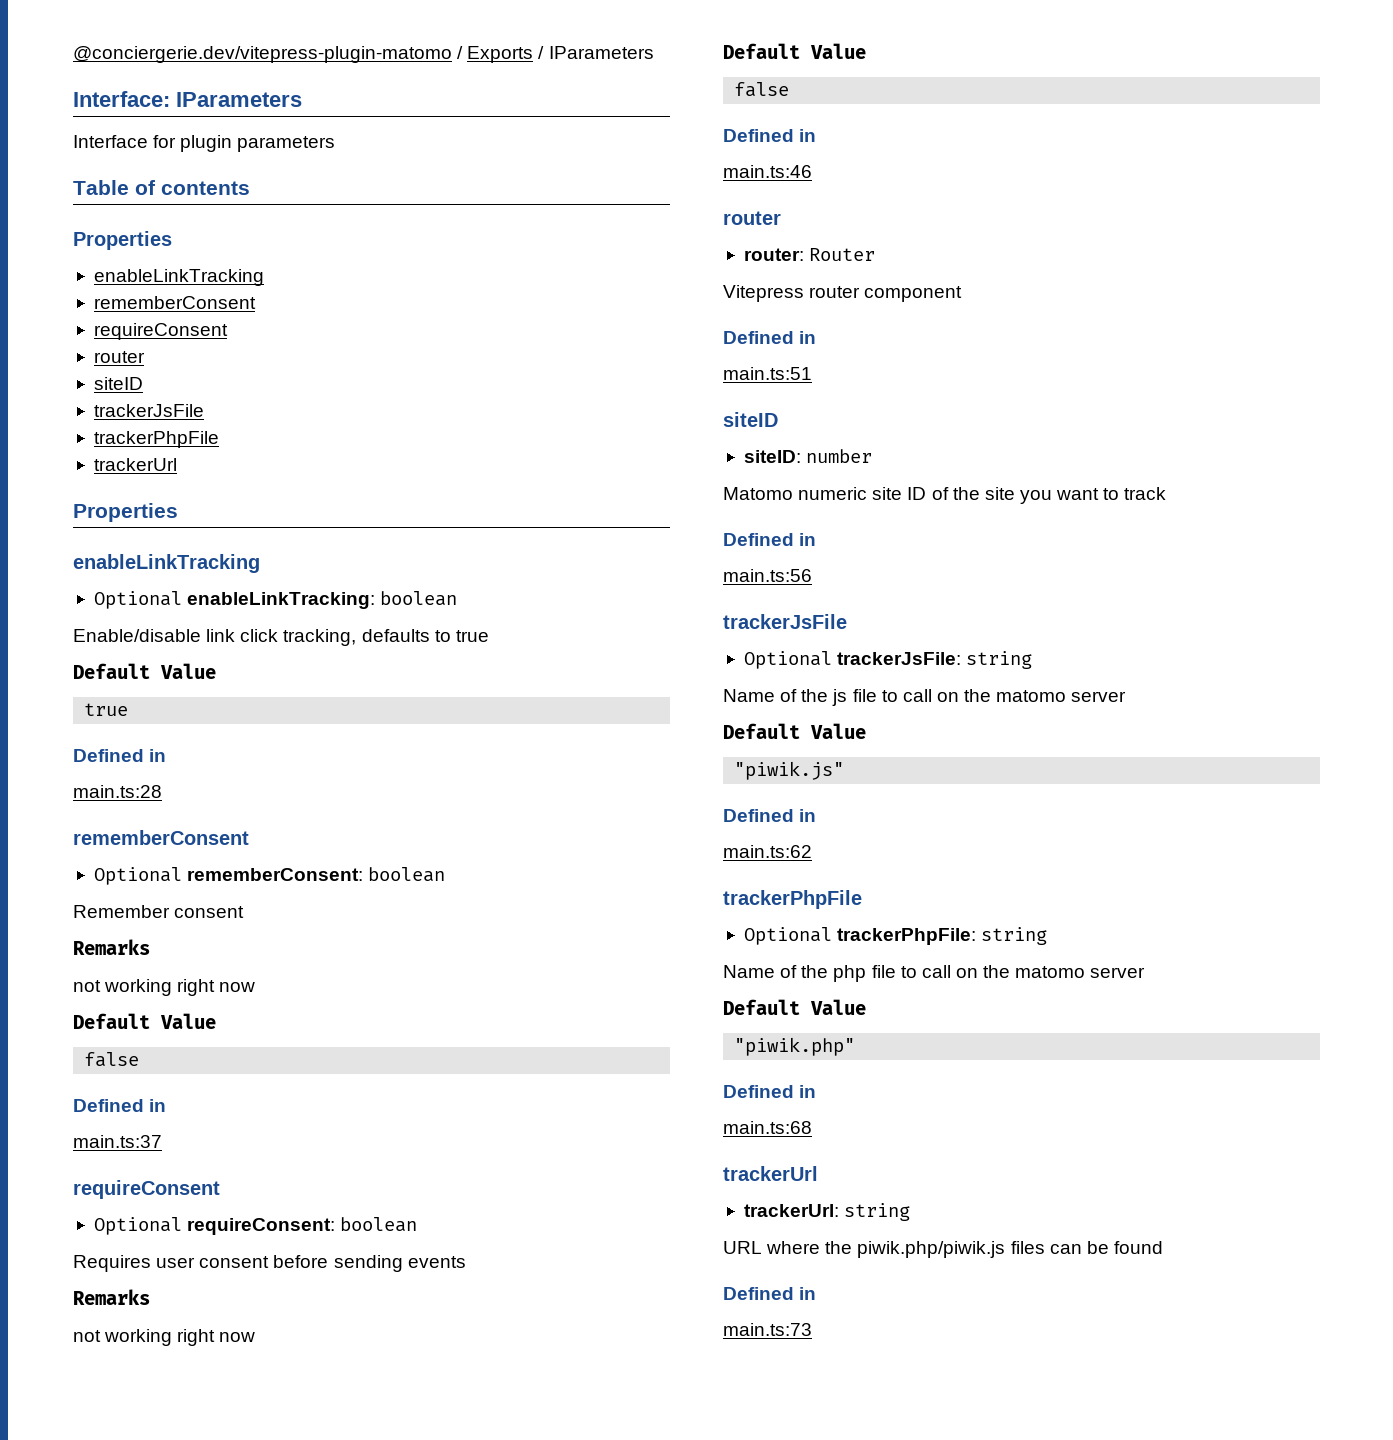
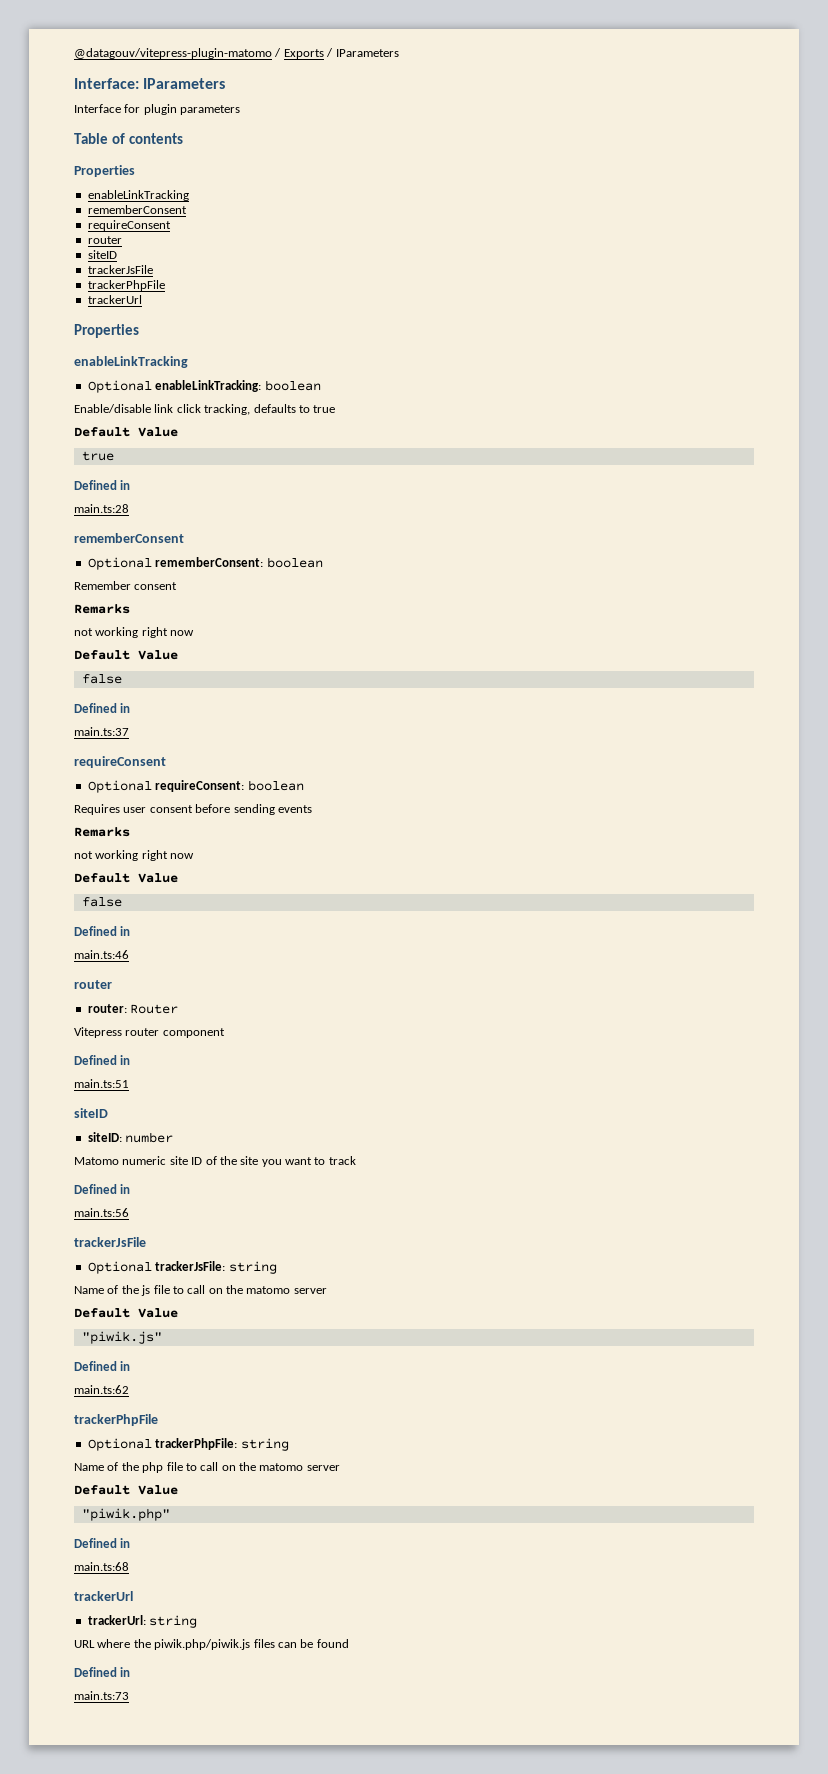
- @conciergerie.dev/vitepress-plugin-matomo / Exports / IParameters
+ @datagouv/vitepress-plugin-matomo / Exports / IParameters

